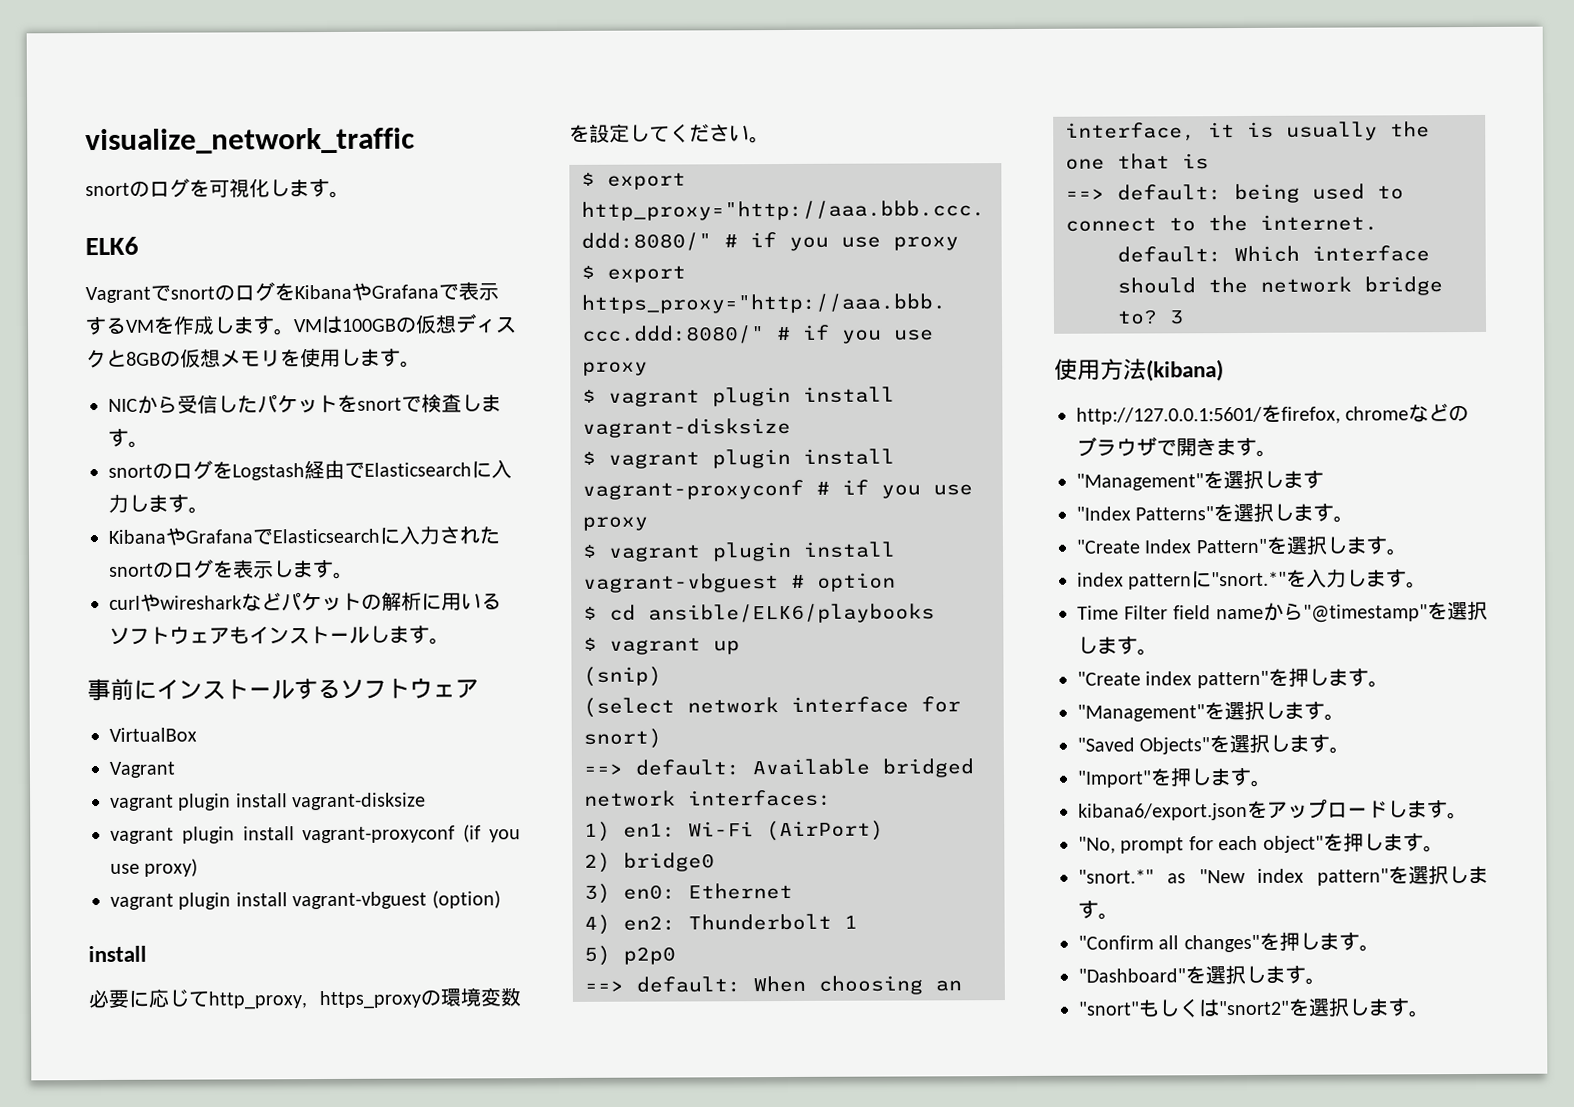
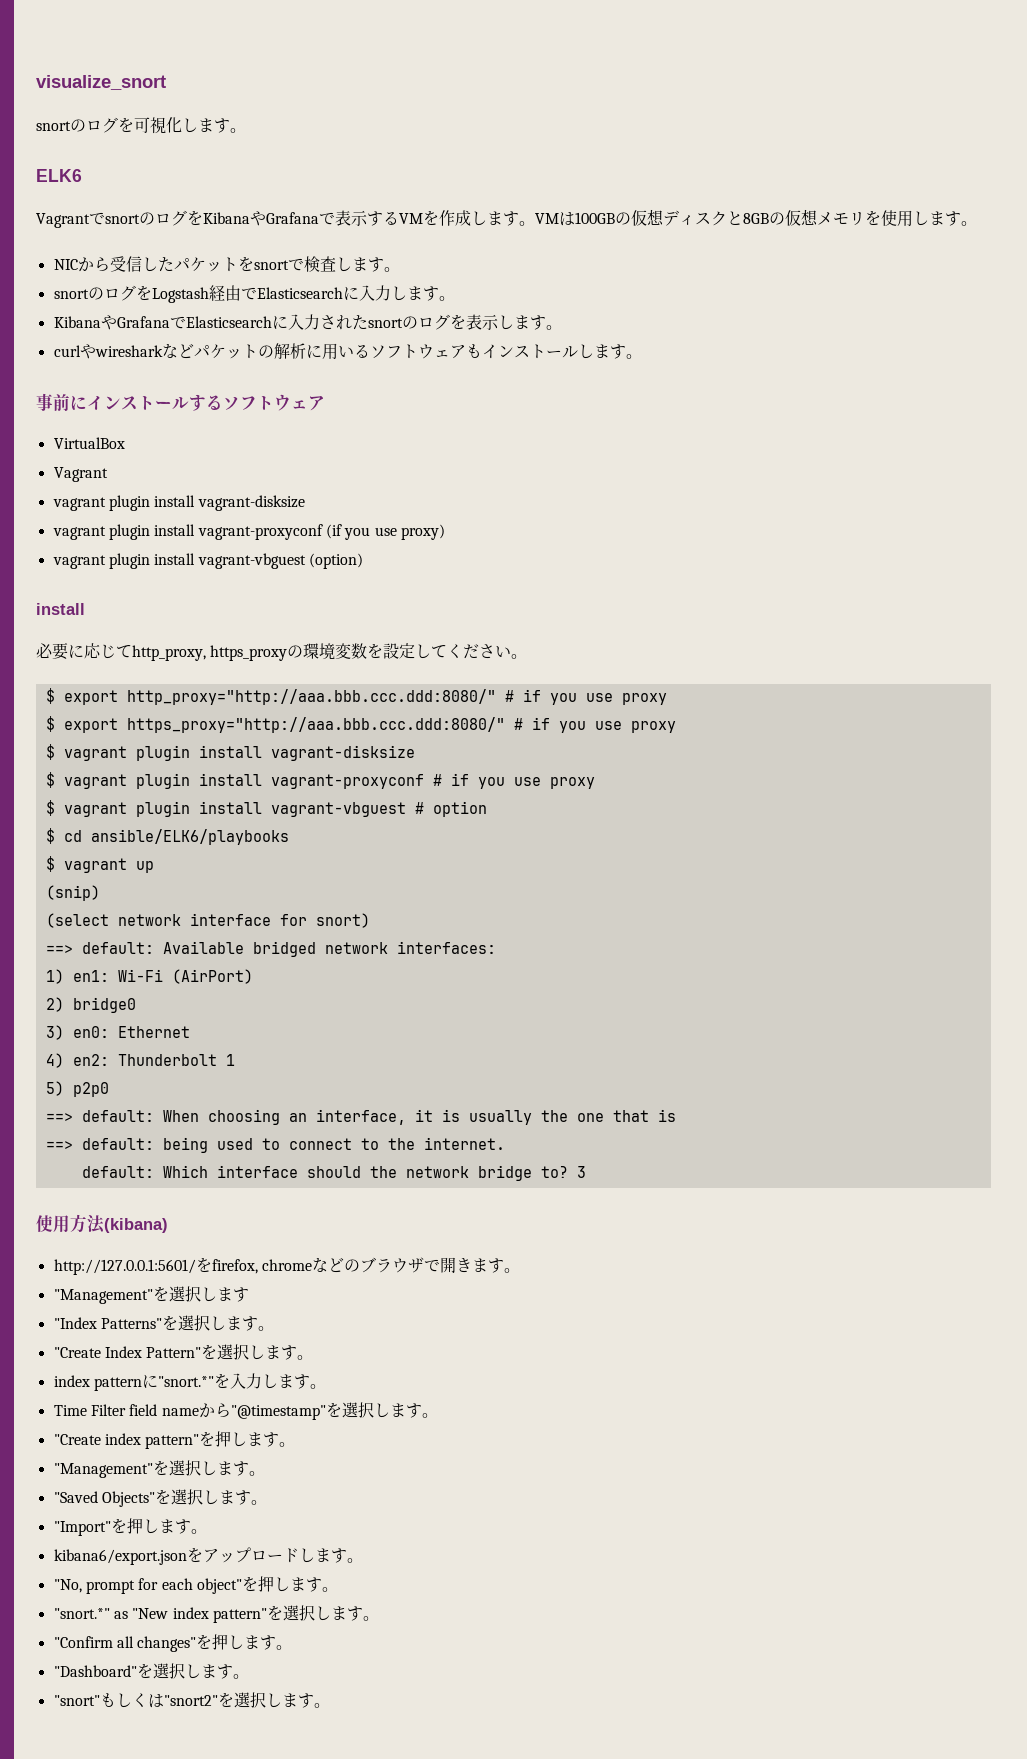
- visualize_network_traffic
+ visualize_snort

